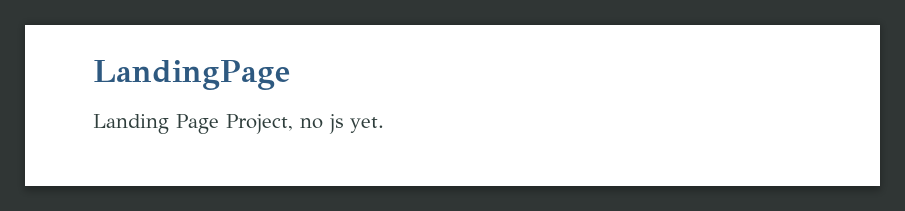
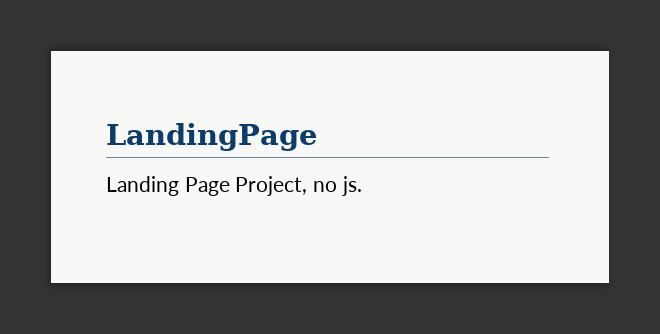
- Landing Page Project, no js yet.
+ Landing Page Project, no js.

